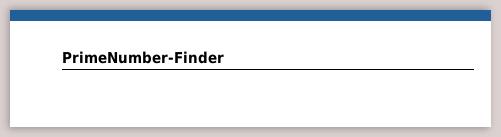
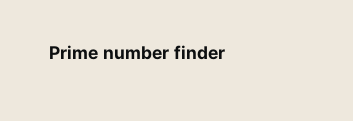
- PrimeNumber-Finder
+ Prime number finder

